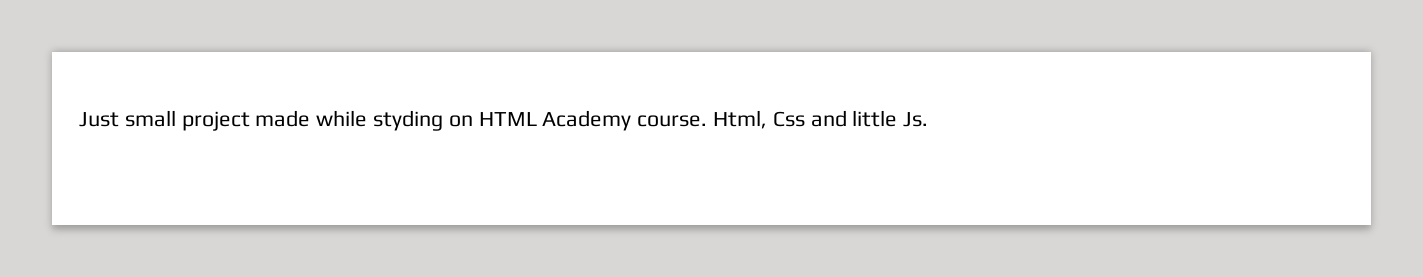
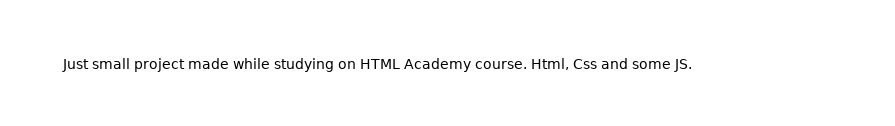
- Just small project made while styding on HTML Academy course.
+ Just small project made while studying on HTML Academy course.
- Html, Css and little Js.
+ Html, Css and some JS.

